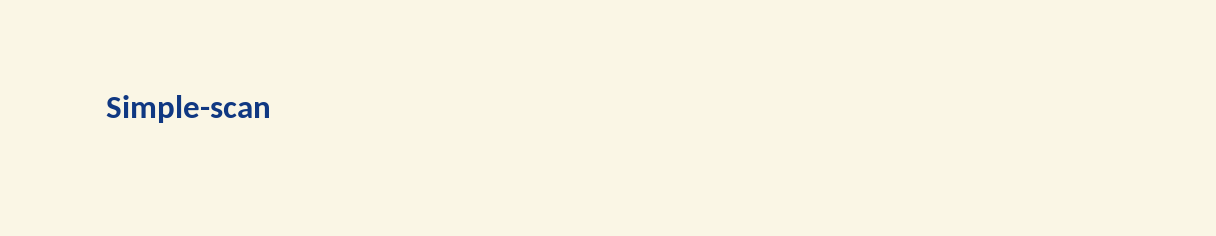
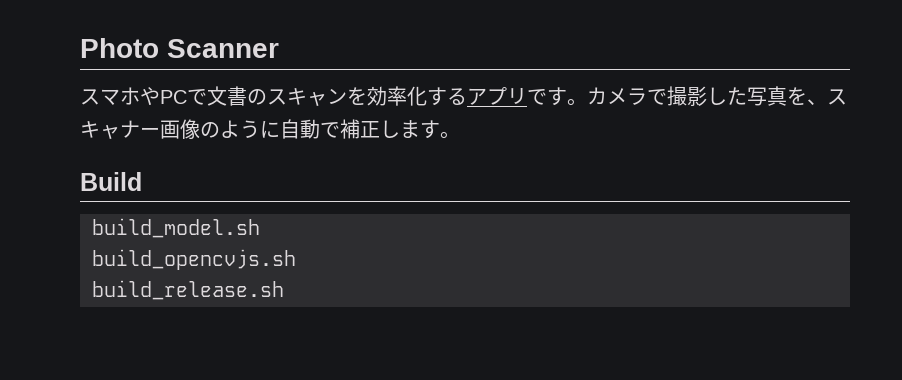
- Simple-scan
+ Photo Scanner
+ スマホやPCで文書のスキャンを効率化するアプリです。カメラで撮影した写真を、スキャナー画像のように自動で補正します。
+ Build
+ build_model.sh
+ build_opencvjs.sh
+ build_release.sh

